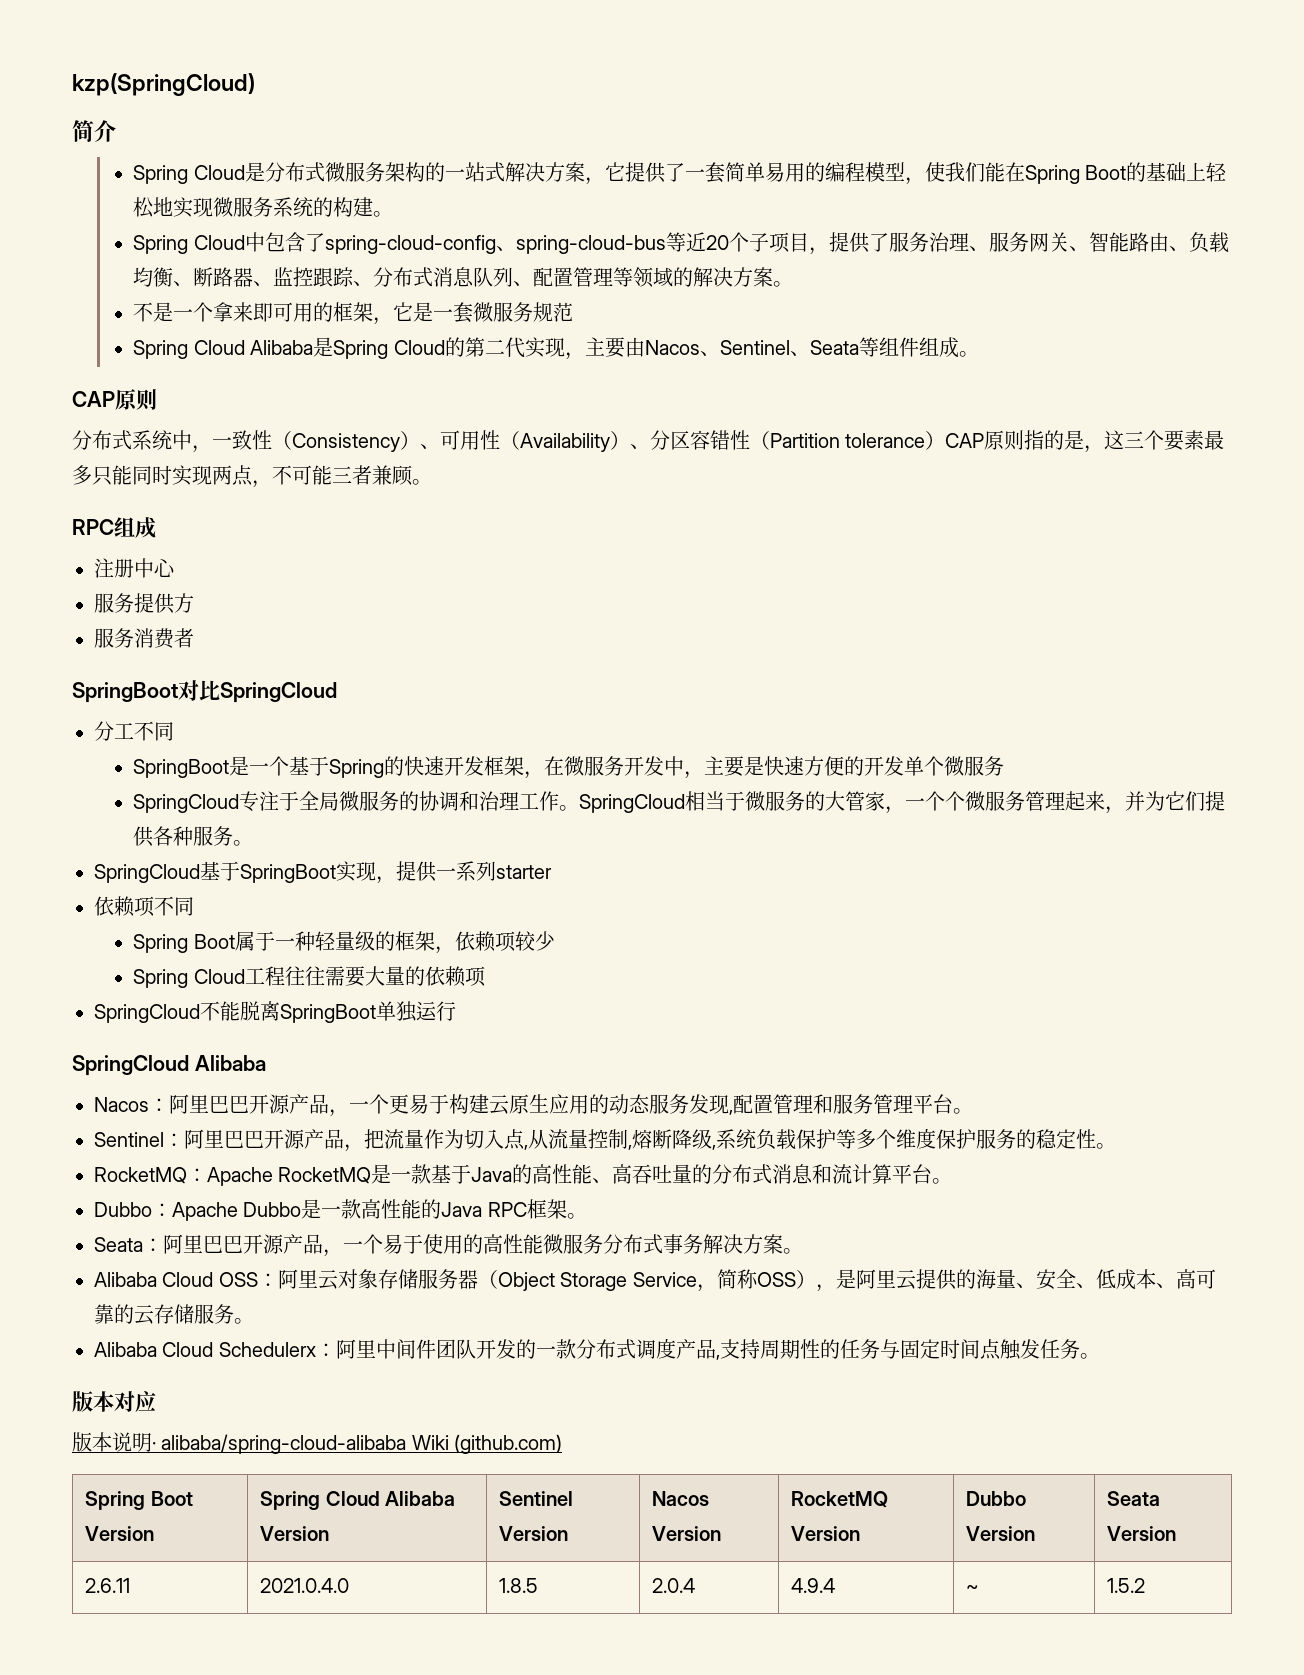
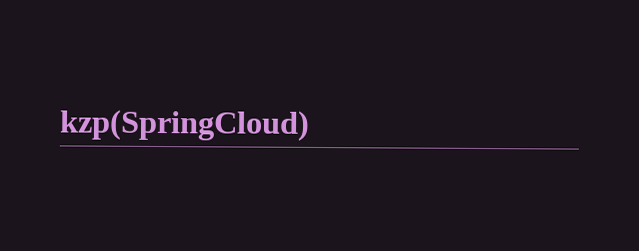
- 简介
- Spring Cloud是分布式微服务架构的一站式解决方案，它提供了一套简单易用的编程模型，使我们能在Spring Boot的基础上轻松地实现微服务系统的构建。
- Spring Cloud中包含了spring-cloud-config、spring-cloud-bus等近20个子项目，提供了服务治理、服务网关、智能路由、负载均衡、断路器、监控跟踪、分布式消息队列、配置管理等领域的解决方案。
- 不是一个拿来即可用的框架，它是一套微服务规范
- Spring Cloud Alibaba是Spring Cloud的第二代实现，主要由Nacos、Sentinel、Seata等组件组成。
- CAP原则
- 分布式系统中，一致性（Consistency）、可用性（Availability）、分区容错性（Partition tolerance）CAP原则指的是，这三个要素最多只能同时实现两点，不可能三者兼顾。
- RPC组成
- 注册中心
- 服务提供方
- 服务消费者
- SpringBoot对比SpringCloud
- 分工不同
- SpringBoot是一个基于Spring的快速开发框架，在微服务开发中，主要是快速方便的开发单个微服务
- SpringCloud专注于全局微服务的协调和治理工作。SpringCloud相当于微服务的大管家，一个个微服务管理起来，并为它们提供各种服务。
- SpringCloud基于SpringBoot实现，提供一系列starter
- 依赖项不同
- Spring Boot属于一种轻量级的框架，依赖项较少
- Spring Cloud工程往往需要大量的依赖项
- SpringCloud不能脱离SpringBoot单独运行
- SpringCloud Alibaba
- Nacos：阿里巴巴开源产品，一个更易于构建云原生应用的动态服务发现,配置管理和服务管理平台。
- Sentinel：阿里巴巴开源产品，把流量作为切入点,从流量控制,熔断降级,系统负载保护等多个维度保护服务的稳定性。
- RocketMQ：Apache RocketMQ是一款基于Java的高性能、高吞吐量的分布式消息和流计算平台。
- Dubbo：Apache Dubbo是一款高性能的Java RPC框架。
- Seata：阿里巴巴开源产品，一个易于使用的高性能微服务分布式事务解决方案。
- Alibaba Cloud OSS：阿里云对象存储服务器（Object Storage Service，简称OSS），是阿里云提供的海量、安全、低成本、高可靠的云存储服务。
- Alibaba Cloud Schedulerx：阿里中间件团队开发的一款分布式调度产品,支持周期性的任务与固定时间点触发任务。
- 版本对应
- 版本说明· alibaba/spring-cloud-alibaba Wiki (github.com)
- Spring Boot Version | Spring Cloud Alibaba Version | Sentinel Version | Nacos Version | RocketMQ Version | Dubbo Version | Seata Version
- 2.6.11 | 2021.0.4.0 | 1.8.5 | 2.0.4 | 4.9.4 | ~ | 1.5.2

